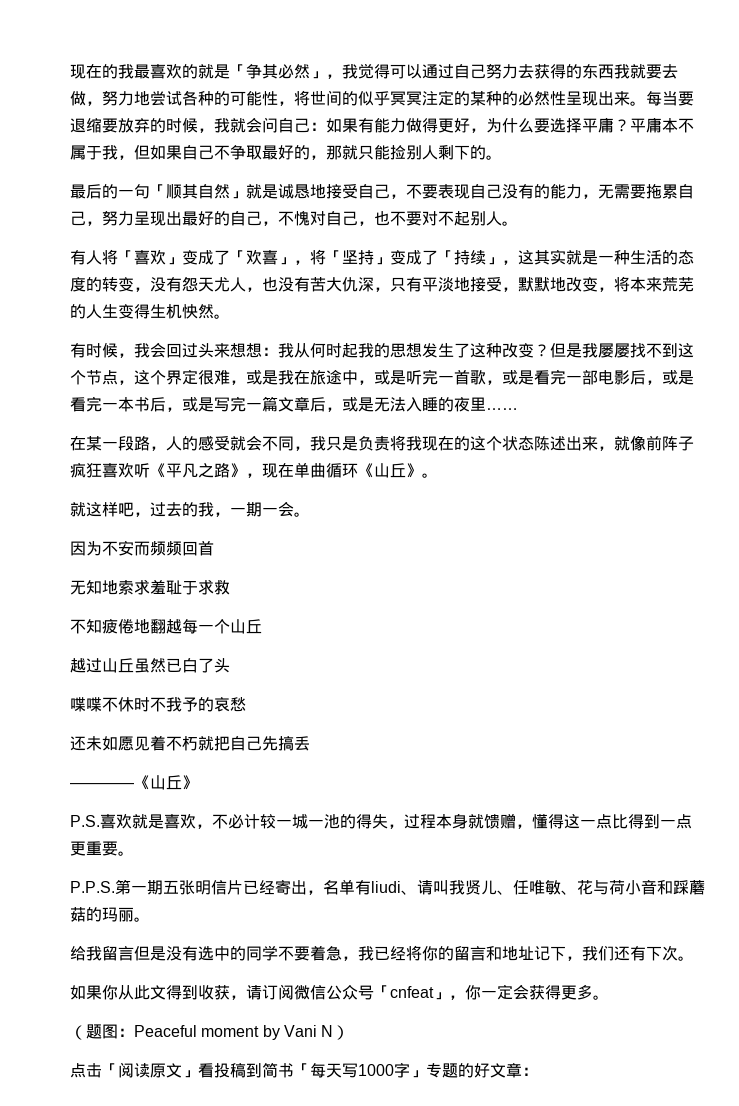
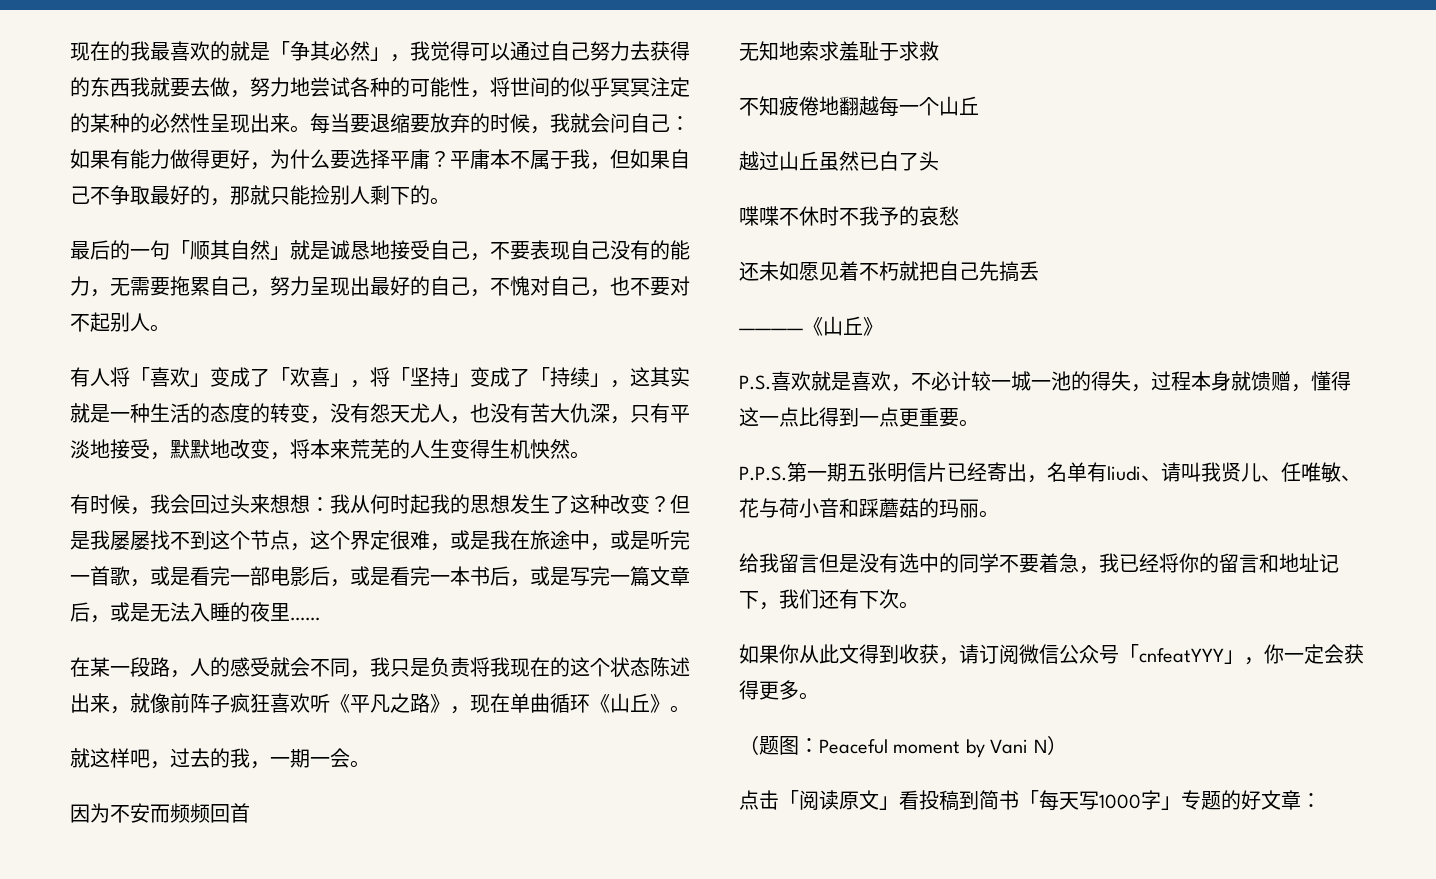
- 如果你从此文得到收获，请订阅微信公众号「cnfeat」，你一定会获得更多。
+ 如果你从此文得到收获，请订阅微信公众号「cnfeatYYY」，你一定会获得更多。

